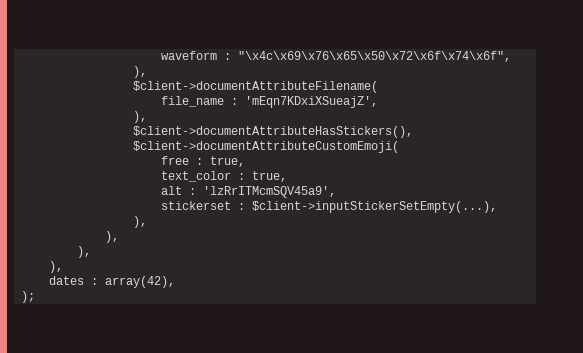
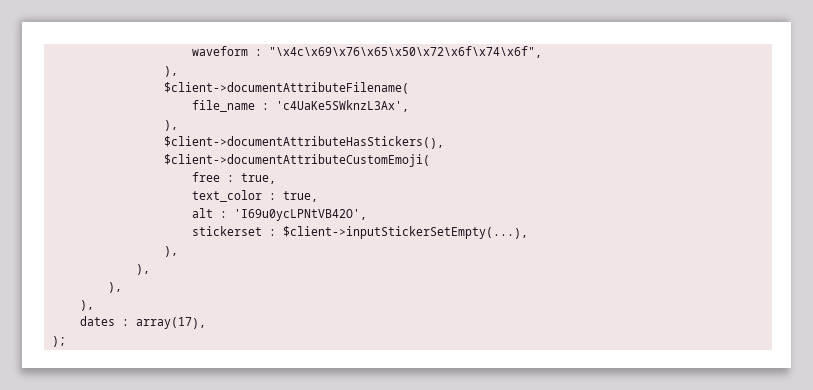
- file_name : 'mEqn7KDxiXSueajZ',
+ file_name : 'c4UaKe5SWknzL3Ax',
- alt : 'lzRrITMcmSQV45a9',
+ alt : 'I69u0ycLPNtVB42O',
- dates : array(42),
+ dates : array(17),

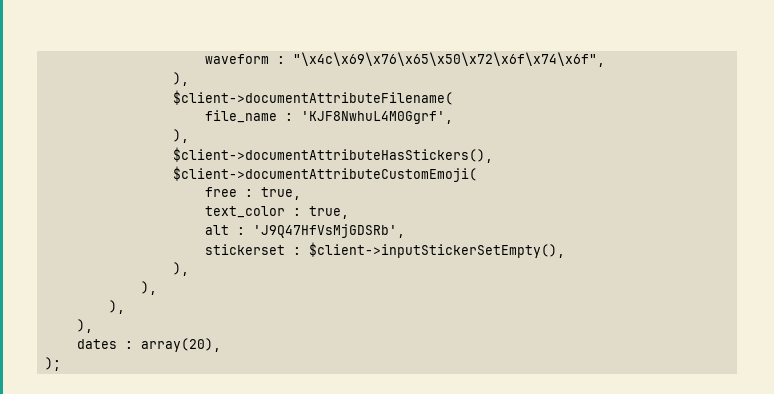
- file_name : 'c4UaKe5SWknzL3Ax',
+ file_name : 'KJF8NwhuL4M0Ggrf',
- alt : 'I69u0ycLPNtVB42O',
+ alt : 'J9Q47HfVsMjGDSRb',
- stickerset : $client->inputStickerSetEmpty(...),
+ stickerset : $client->inputStickerSetEmpty(),
- dates : array(17),
+ dates : array(20),

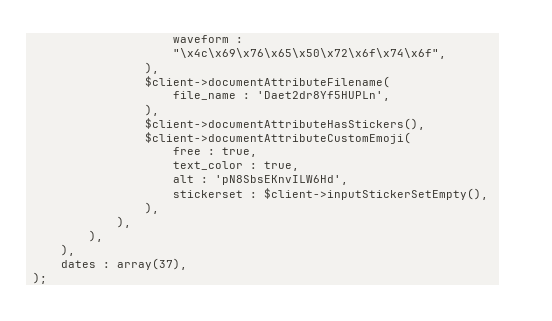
- file_name : 'KJF8NwhuL4M0Ggrf',
+ file_name : 'Daet2dr8Yf5HUPLn',
- alt : 'J9Q47HfVsMjGDSRb',
+ alt : 'pN8SbsEKnvILW6Hd',
- dates : array(20),
+ dates : array(37),

